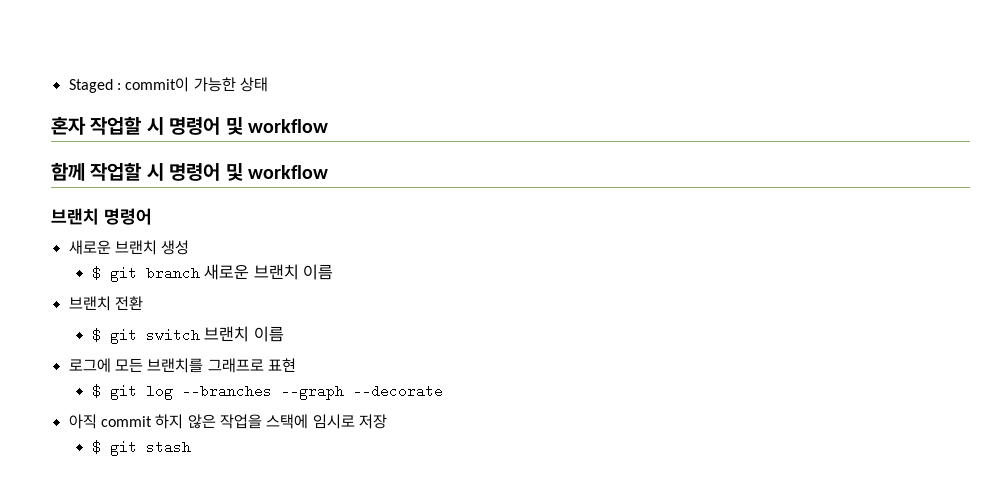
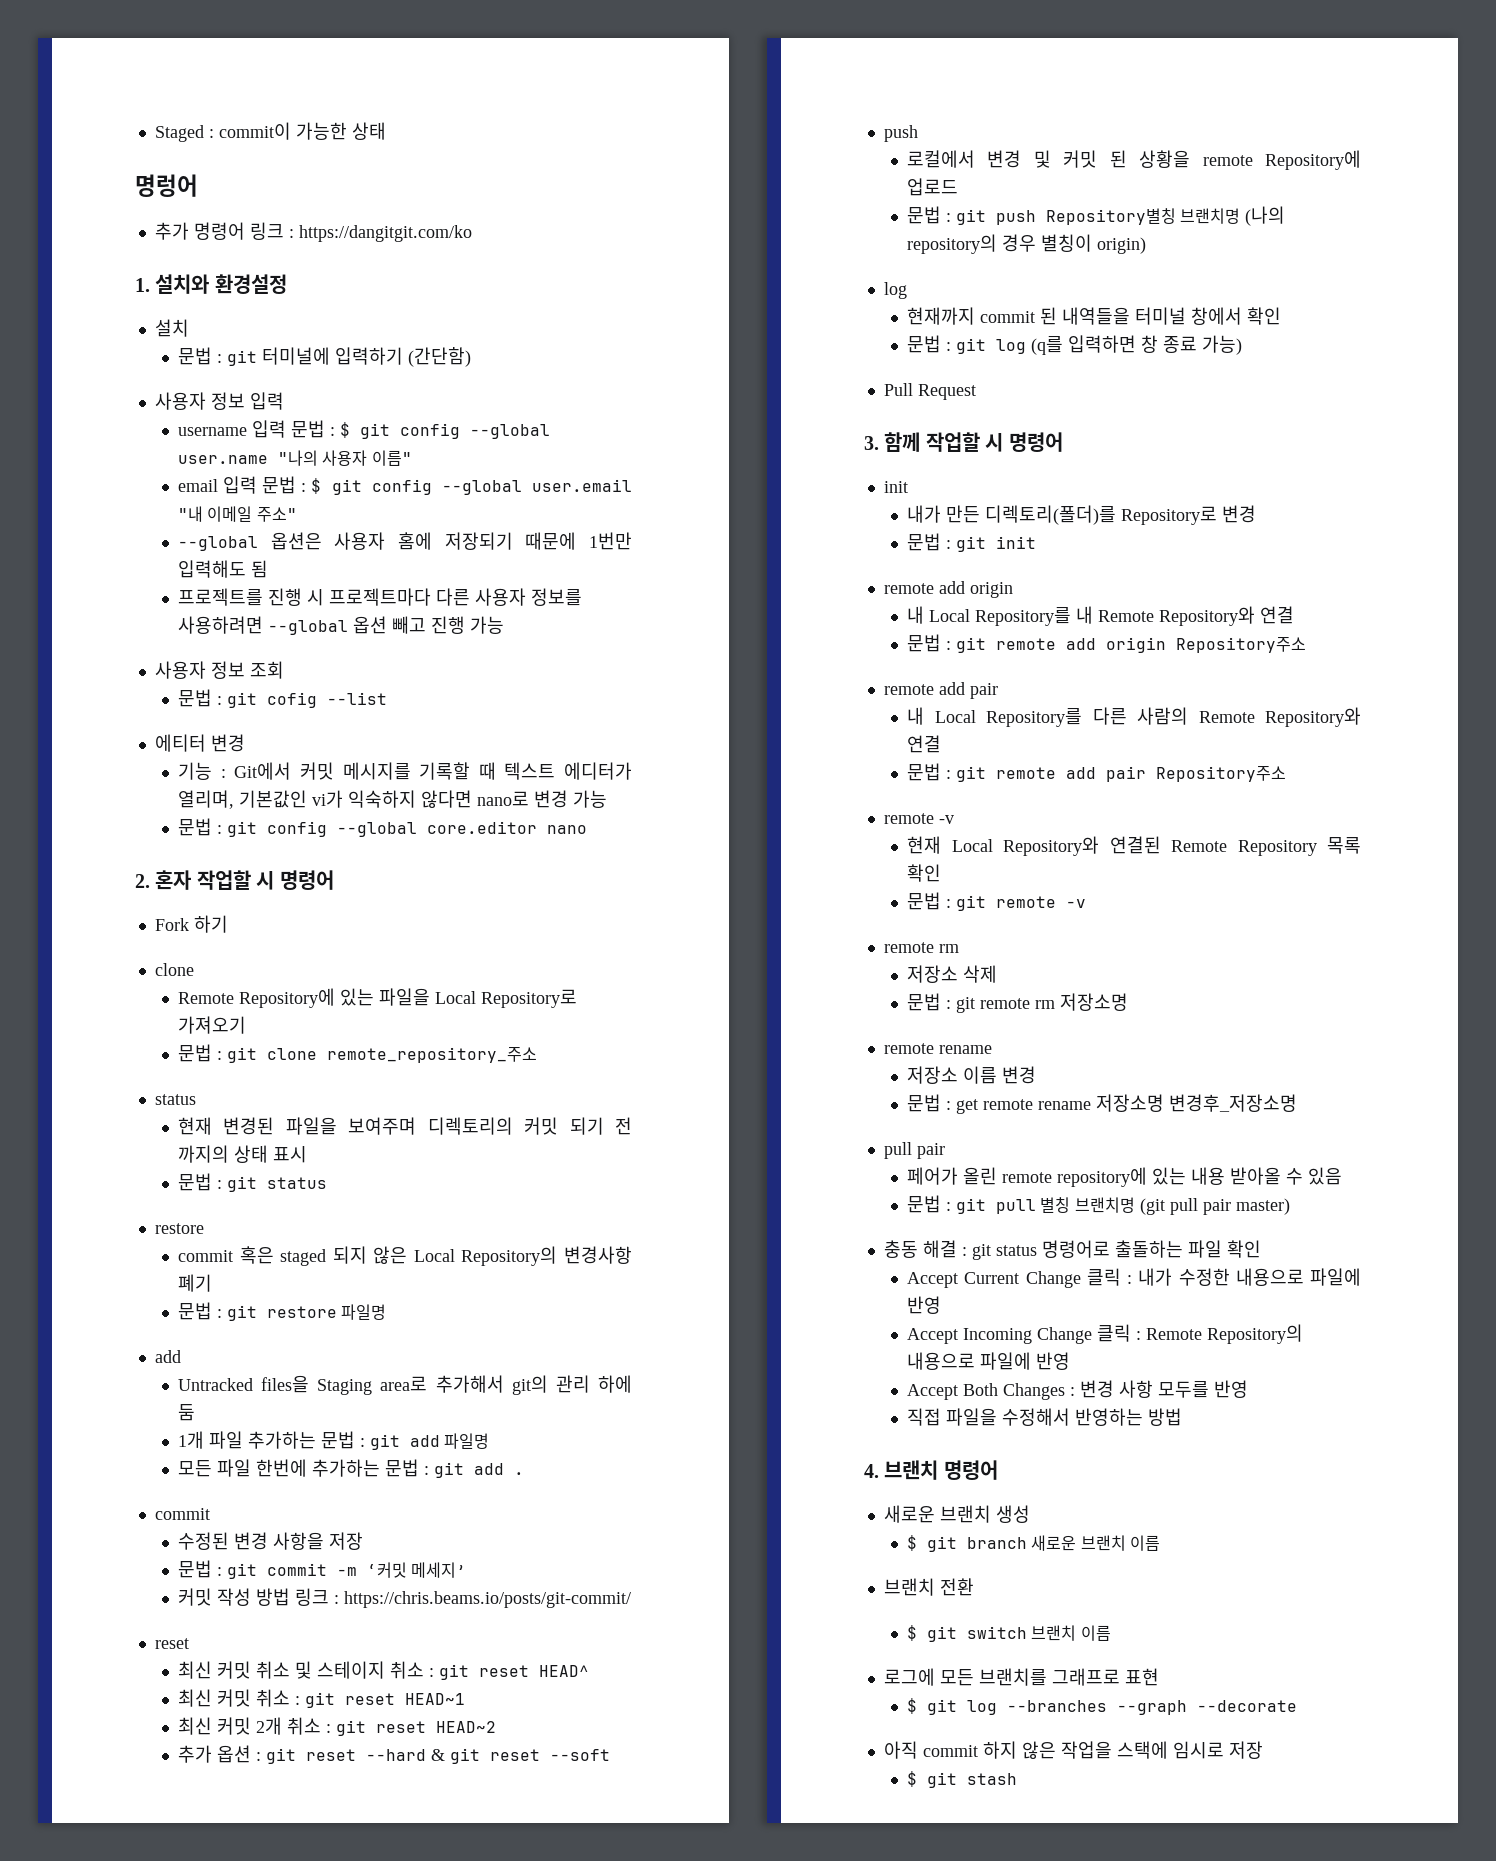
- 혼자 작업할 시 명령어 및 workflow
- 함께 작업할 시 명령어 및 workflow
- 브랜치 명령어
+ 명렁어
+ 추가 명령어 링크 : https://dangitgit.com/ko
+ 1. 설치와 환경설정
+ 설치
+ 문법 : git 터미널에 입력하기 (간단함)
+ 사용자 정보 입력
+ username 입력 문법 : $ git config --global user.name "나의 사용자 이름"
+ email 입력 문법 : $ git config --global user.email "내 이메일 주소"
+ --global 옵션은 사용자 홈에 저장되기 때문에 1번만 입력해도 됨
+ 프로젝트를 진행 시 프로젝트마다 다른 사용자 정보를 사용하려면 --global 옵션 빼고 진행 가능
+ 사용자 정보 조회
+ 문법 : git cofig --list
+ 에티터 변경
+ 기능 : Git에서 커밋 메시지를 기록할 때 텍스트 에디터가 열리며, 기본값인 vi가 익숙하지 않다면 nano로 변경 가능
+ 문법 : git config --global core.editor nano
+ 2. 혼자 작업할 시 명령어
+ Fork 하기
+ clone
+ Remote Repository에 있는 파일을 Local Repository로 가져오기
+ 문법 : git clone remote_repository_주소
+ status
+ 현재 변경된 파일을 보여주며 디렉토리의 커밋 되기 전 까지의 상태 표시
+ 문법 : git status
+ restore
+ commit 혹은 staged 되지 않은 Local Repository의 변경사항 폐기
+ 문법 : git restore 파일명
+ add
+ Untracked files을 Staging area로 추가해서 git의 관리 하에 둠
+ 1개 파일 추가하는 문법 : git add 파일명
+ 모든 파일 한번에 추가하는 문법 : git add .
+ commit
+ 수정된 변경 사항을 저장
+ 문법 : git commit -m ‘커밋 메세지’
+ 커밋 작성 방법 링크 : https://chris.beams.io/posts/git-commit/
+ reset
+ 최신 커밋 취소 및 스테이지 취소 : git reset HEAD^
+ 최신 커밋 취소 : git reset HEAD~1
+ 최신 커밋 2개 취소 : git reset HEAD~2
+ 추가 옵션 : git reset --hard & git reset --soft
+ push
+ 로컬에서 변경 및 커밋 된 상황을 remote Repository에 업로드
+ 문법 : git push Repository별칭 브랜치명 (나의 repository의 경우 별칭이 origin)
+ log
+ 현재까지 commit 된 내역들을 터미널 창에서 확인
+ 문법 : git log (q를 입력하면 창 종료 가능)
+ Pull Request
+ 3. 함께 작업할 시 명령어
+ init
+ 내가 만든 디렉토리(폴더)를 Repository로 변경
+ 문법 : git init
+ remote add origin
+ 내 Local Repository를 내 Remote Repository와 연결
+ 문법 : git remote add origin Repository주소
+ remote add pair
+ 내 Local Repository를 다른 사람의 Remote Repository와 연결
+ 문법 : git remote add pair Repository주소
+ remote -v
+ 현재 Local Repository와 연결된 Remote Repository 목록 확인
+ 문법 : git remote -v
+ remote rm
+ 저장소 삭제
+ 문법 : git remote rm 저장소명
+ remote rename
+ 저장소 이름 변경
+ 문법 : get remote rename 저장소명 변경후_저장소명
+ pull pair
+ 페어가 올린 remote repository에 있는 내용 받아올 수 있음
+ 문법 : git pull 별칭 브랜치명 (git pull pair master)
+ 충동 해결 : git status 명령어로 출돌하는 파일 확인
+ Accept Current Change 클릭 : 내가 수정한 내용으로 파일에 반영
+ Accept Incoming Change 클릭 : Remote Repository의 내용으로 파일에 반영
+ Accept Both Changes : 변경 사항 모두를 반영
+ 직접 파일을 수정해서 반영하는 방법
+ 4. 브랜치 명령어

